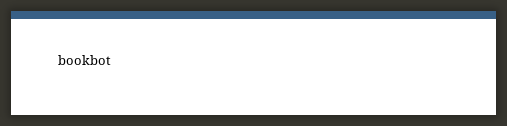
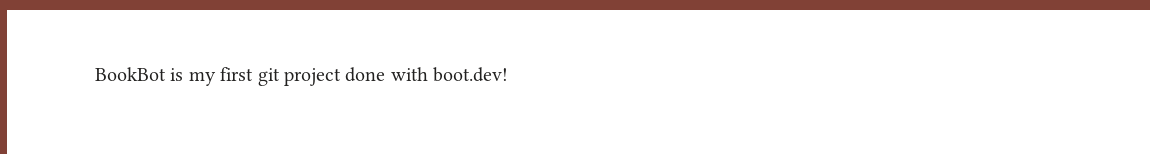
- bookbot
+ BookBot is my first git project done with boot.dev!

